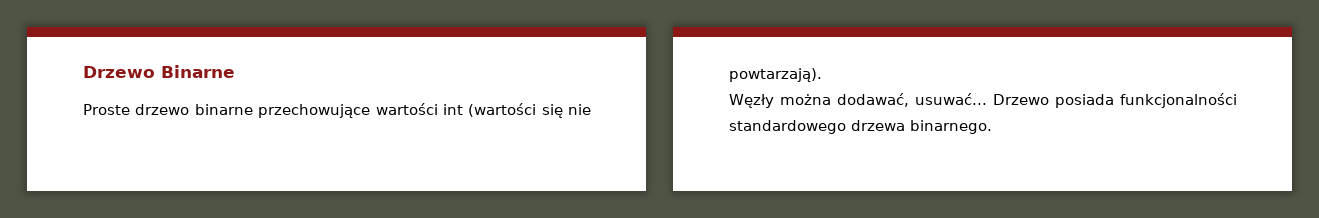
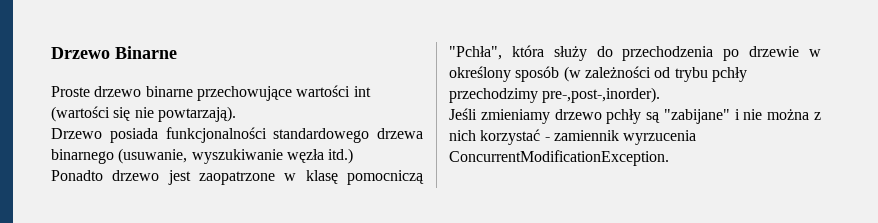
- Węzły można dodawać, usuwać... Drzewo posiada funkcjonalności standardowego drzewa binarnego.
+ Drzewo posiada funkcjonalności standardowego drzewa binarnego (usuwanie, wyszukiwanie węzła itd.)
+ Ponadto drzewo jest zaopatrzone w klasę pomocniczą "Pchła", która służy do przechodzenia po drzewie w określony sposób (w zależności od trybu pchły przechodzimy pre-,post-,inorder).
+ Jeśli zmieniamy drzewo pchły są "zabijane" i nie można z nich korzystać - zamiennik wyrzucenia ConcurrentModificationException.

